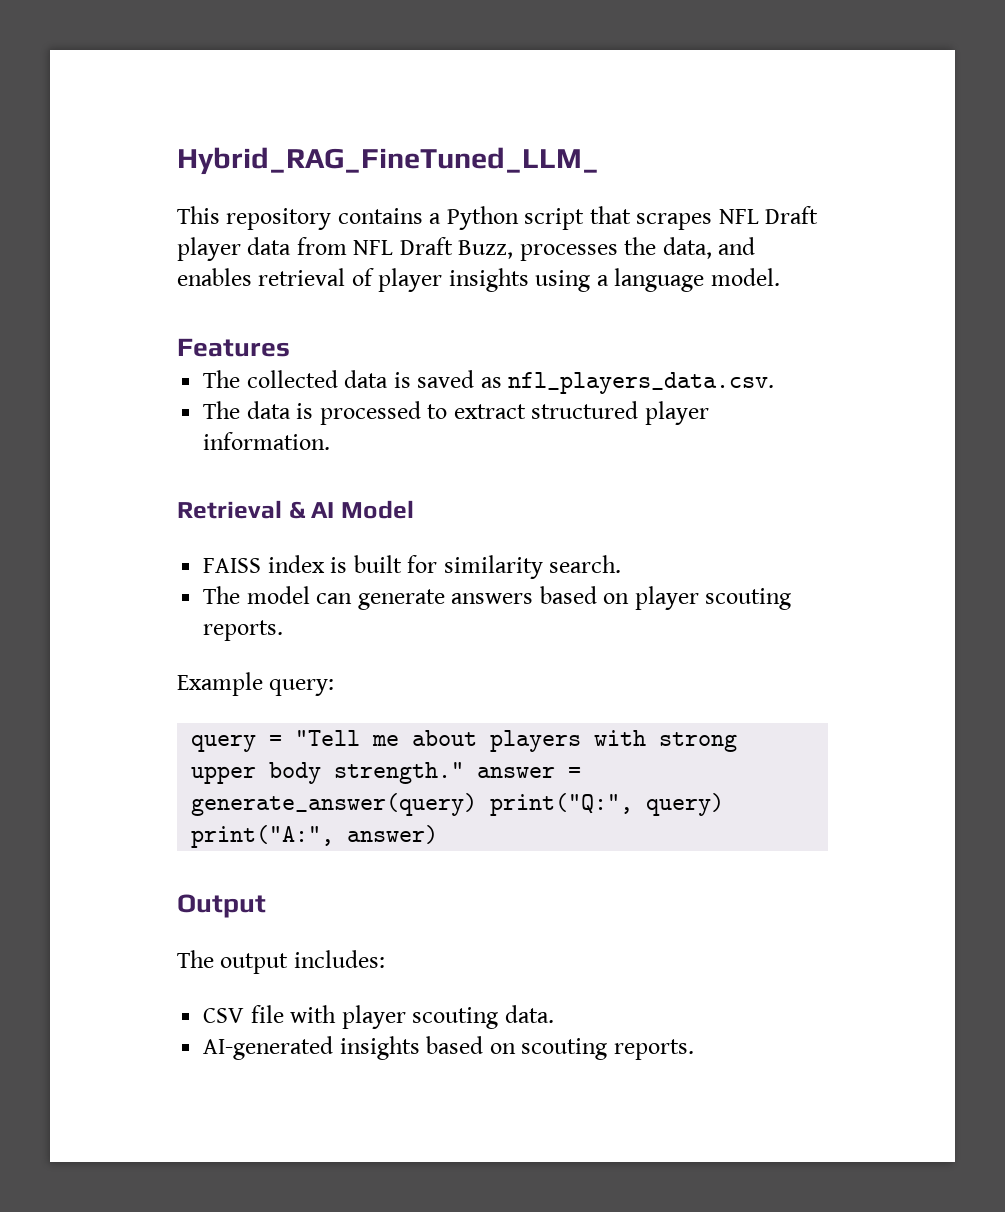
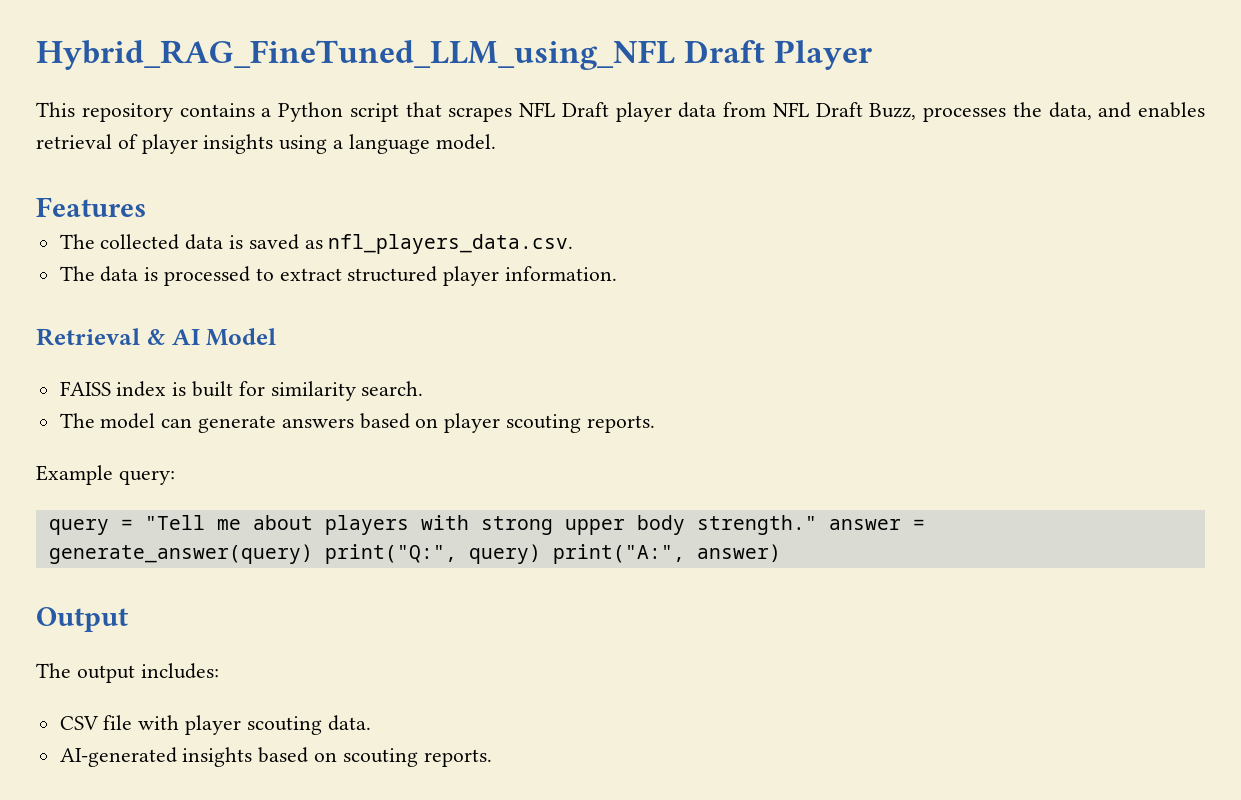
- Hybrid_RAG_FineTuned_LLM_
+ Hybrid_RAG_FineTuned_LLM_using_NFL Draft Player

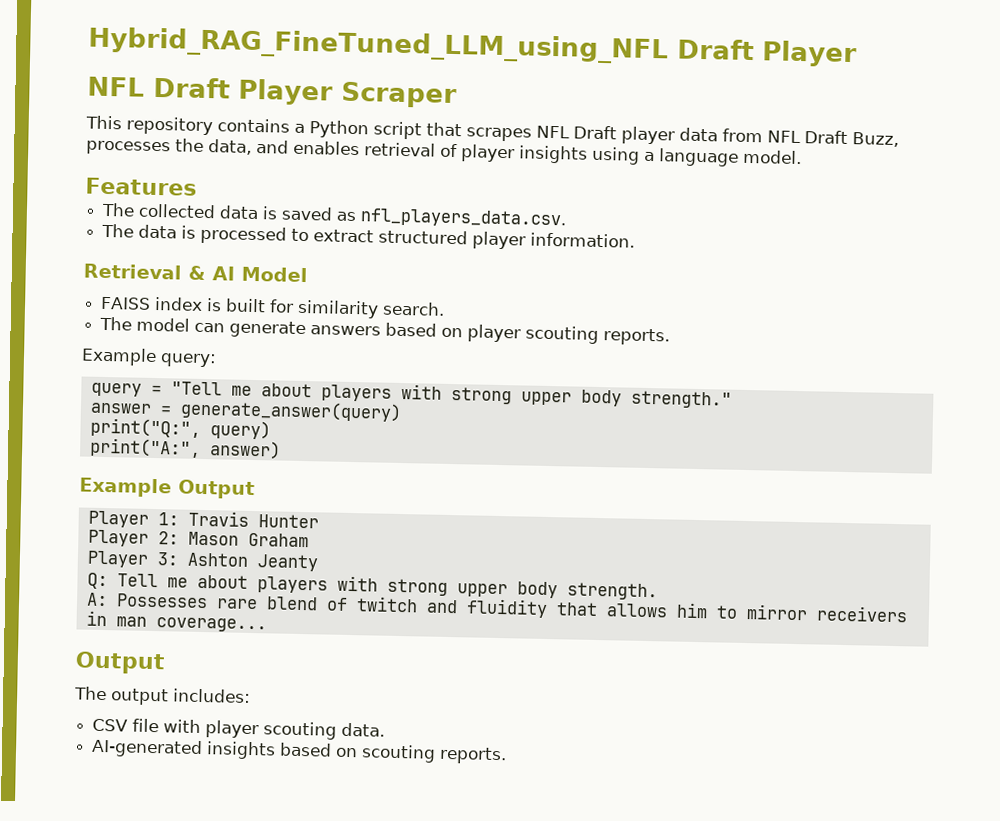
+ NFL Draft Player Scraper
- query = "Tell me about players with strong upper body strength." answer = generate_answer(query) print("Q:", query) print("A:", answer)
+ query = "Tell me about players with strong upper body strength."
+ answer = generate_answer(query)
+ print("Q:", query)
+ print("A:", answer)
+ Example Output
+ Player 1: Travis Hunter
+ Player 2: Mason Graham
+ Player 3: Ashton Jeanty
+ Q: Tell me about players with strong upper body strength.
+ A: Possesses rare blend of twitch and fluidity that allows him to mirror receivers in man coverage...

